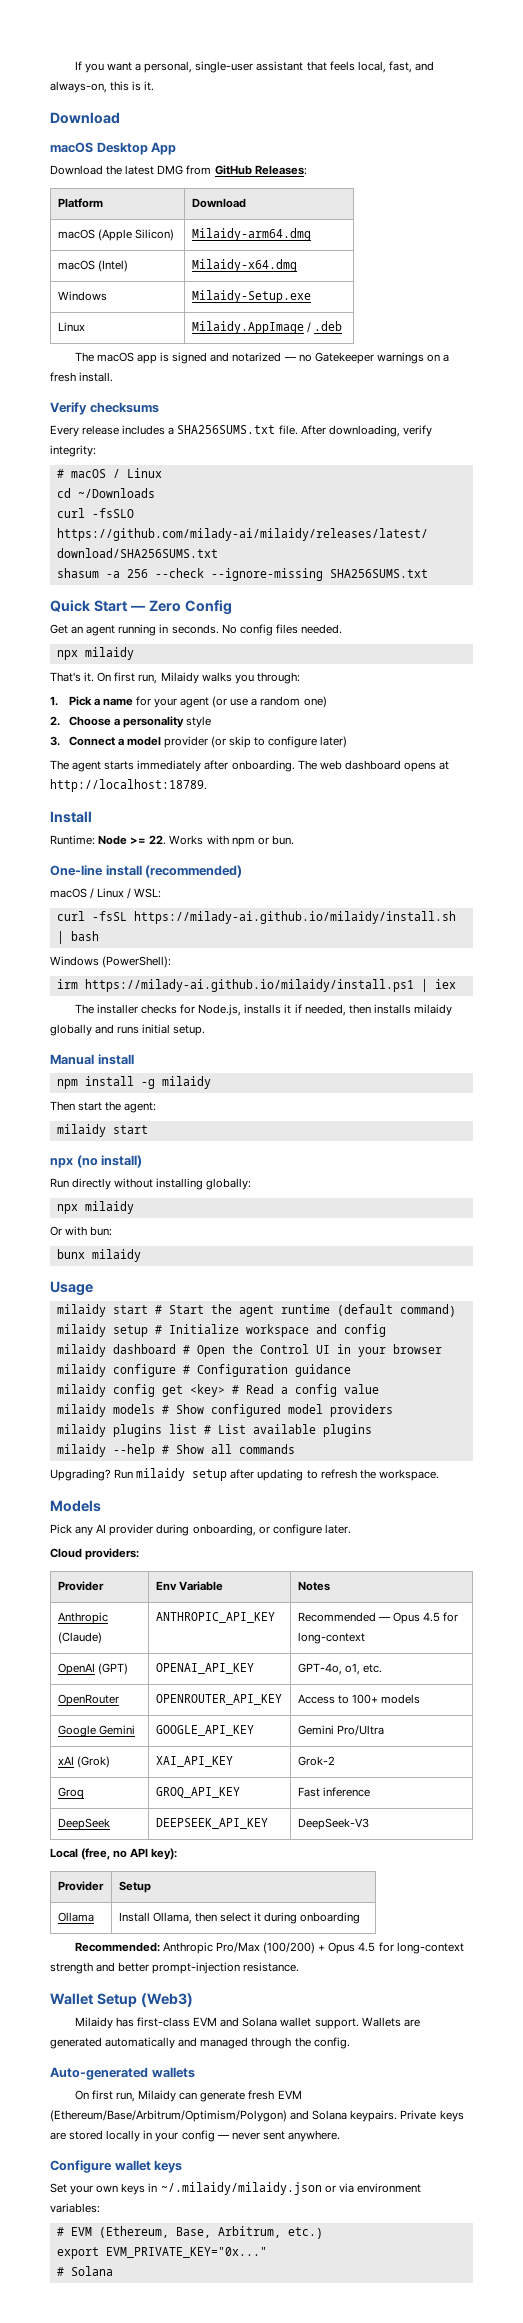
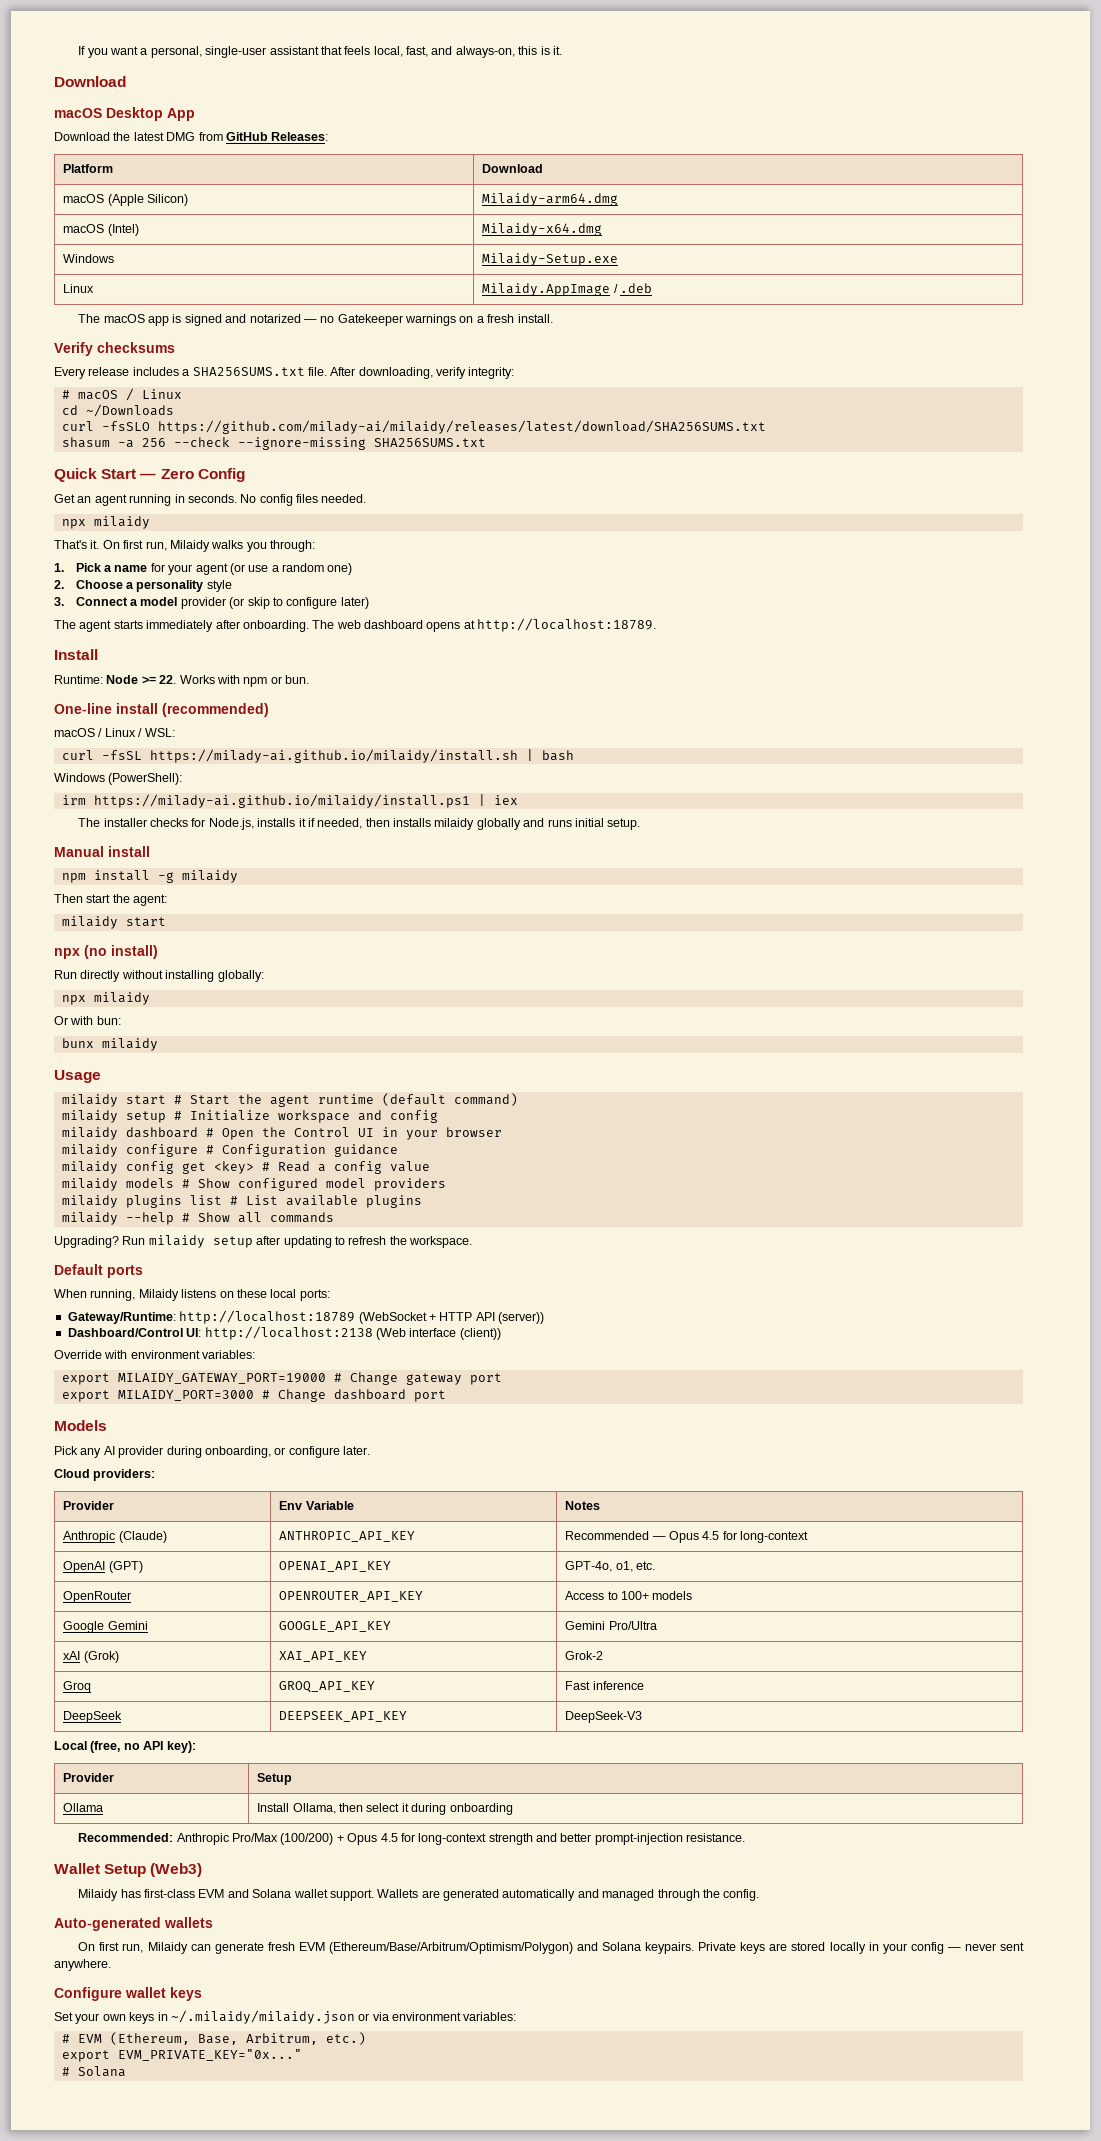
+ Default ports
+ When running, Milaidy listens on these local ports:
+ Gateway/Runtime: http://localhost:18789 (WebSocket + HTTP API (server))
+ Dashboard/Control UI: http://localhost:2138 (Web interface (client))
+ Override with environment variables:
+ export MILAIDY_GATEWAY_PORT=19000 # Change gateway port
+ export MILAIDY_PORT=3000 # Change dashboard port

